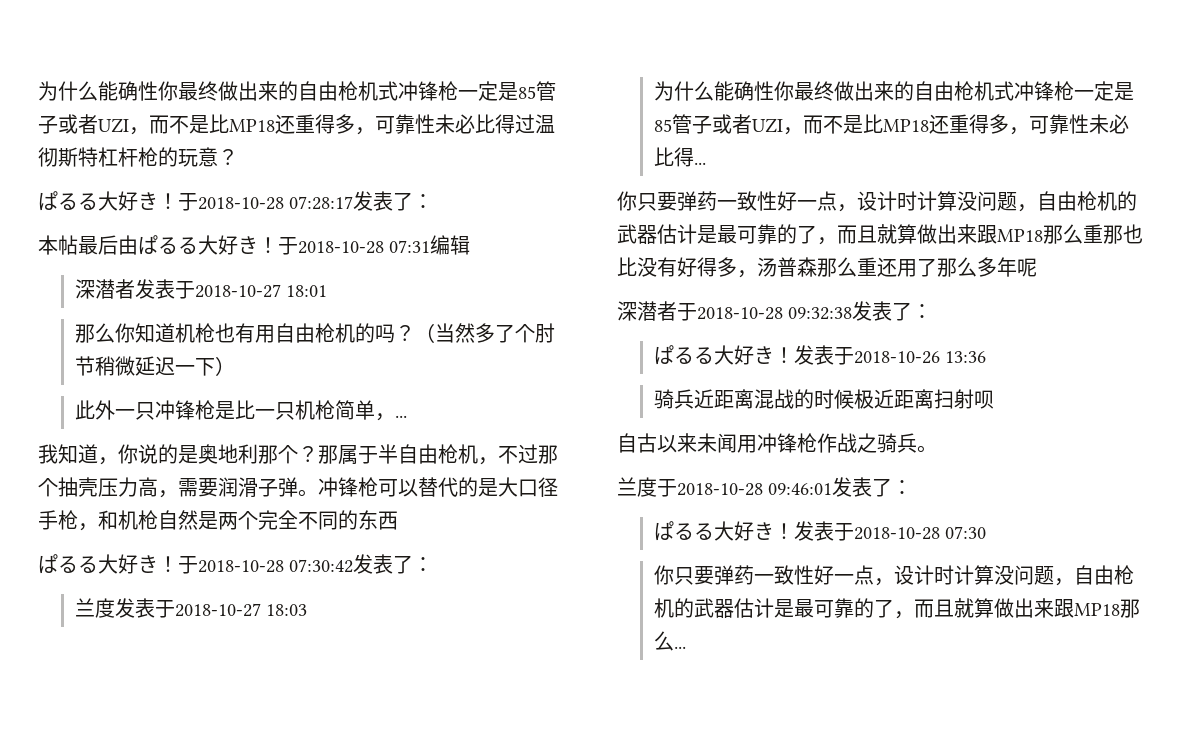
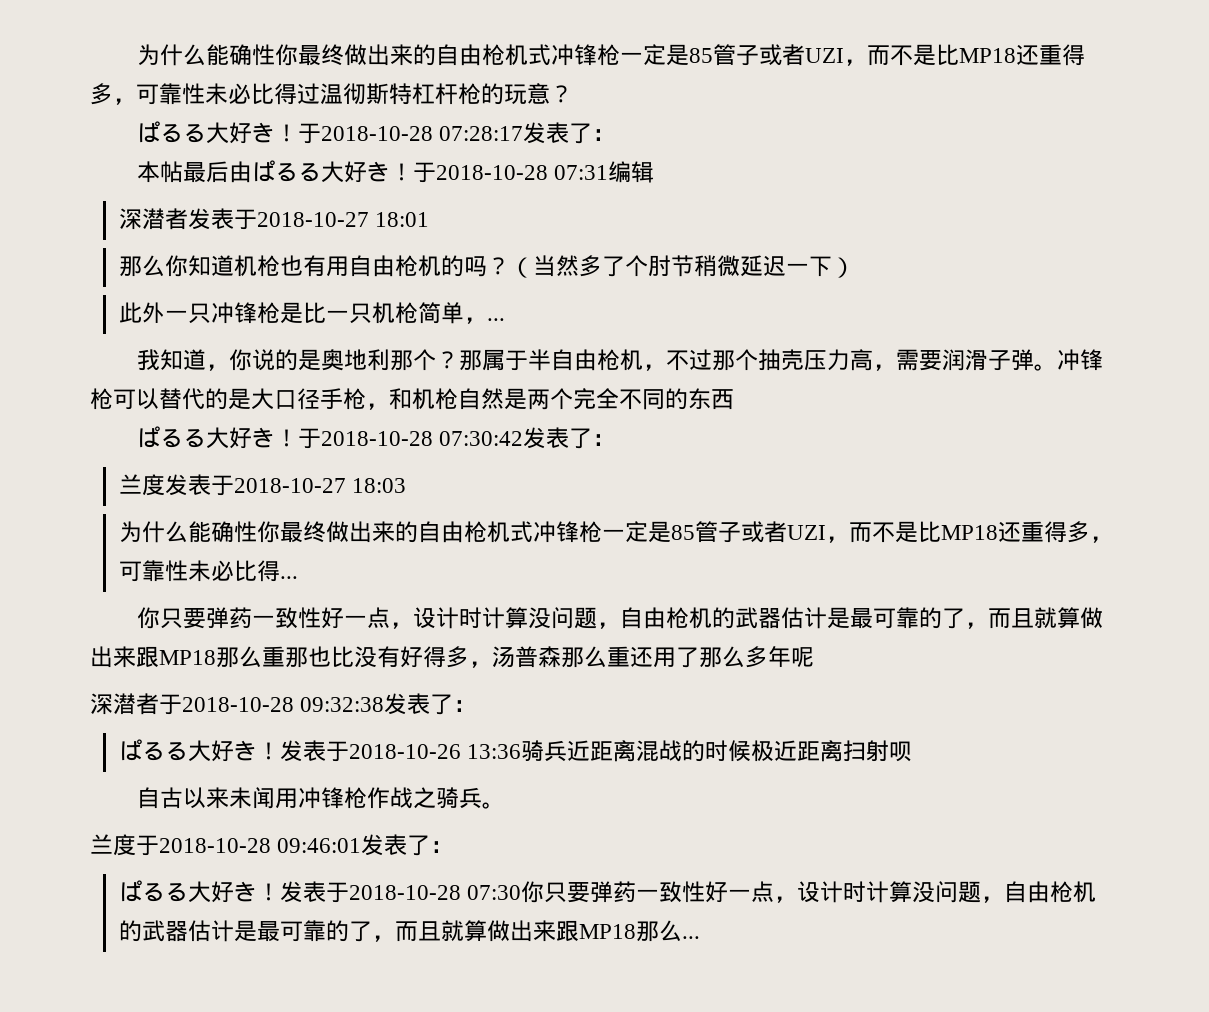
- 发表于2018-10-26 13:36
- 骑兵近距离混战的时候极近距离扫射呗
+ 发表于2018-10-26 13:36骑兵近距离混战的时候极近距离扫射呗
- 发表于2018-10-28 07:30
- 你只要弹药一致性好一点，设计时计算没问题，自由枪机的武器估计是最可靠的了，而且就算做出来跟MP18那么...
+ 发表于2018-10-28 07:30你只要弹药一致性好一点，设计时计算没问题，自由枪机的武器估计是最可靠的了，而且就算做出来跟MP18那么...

